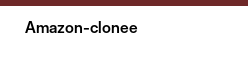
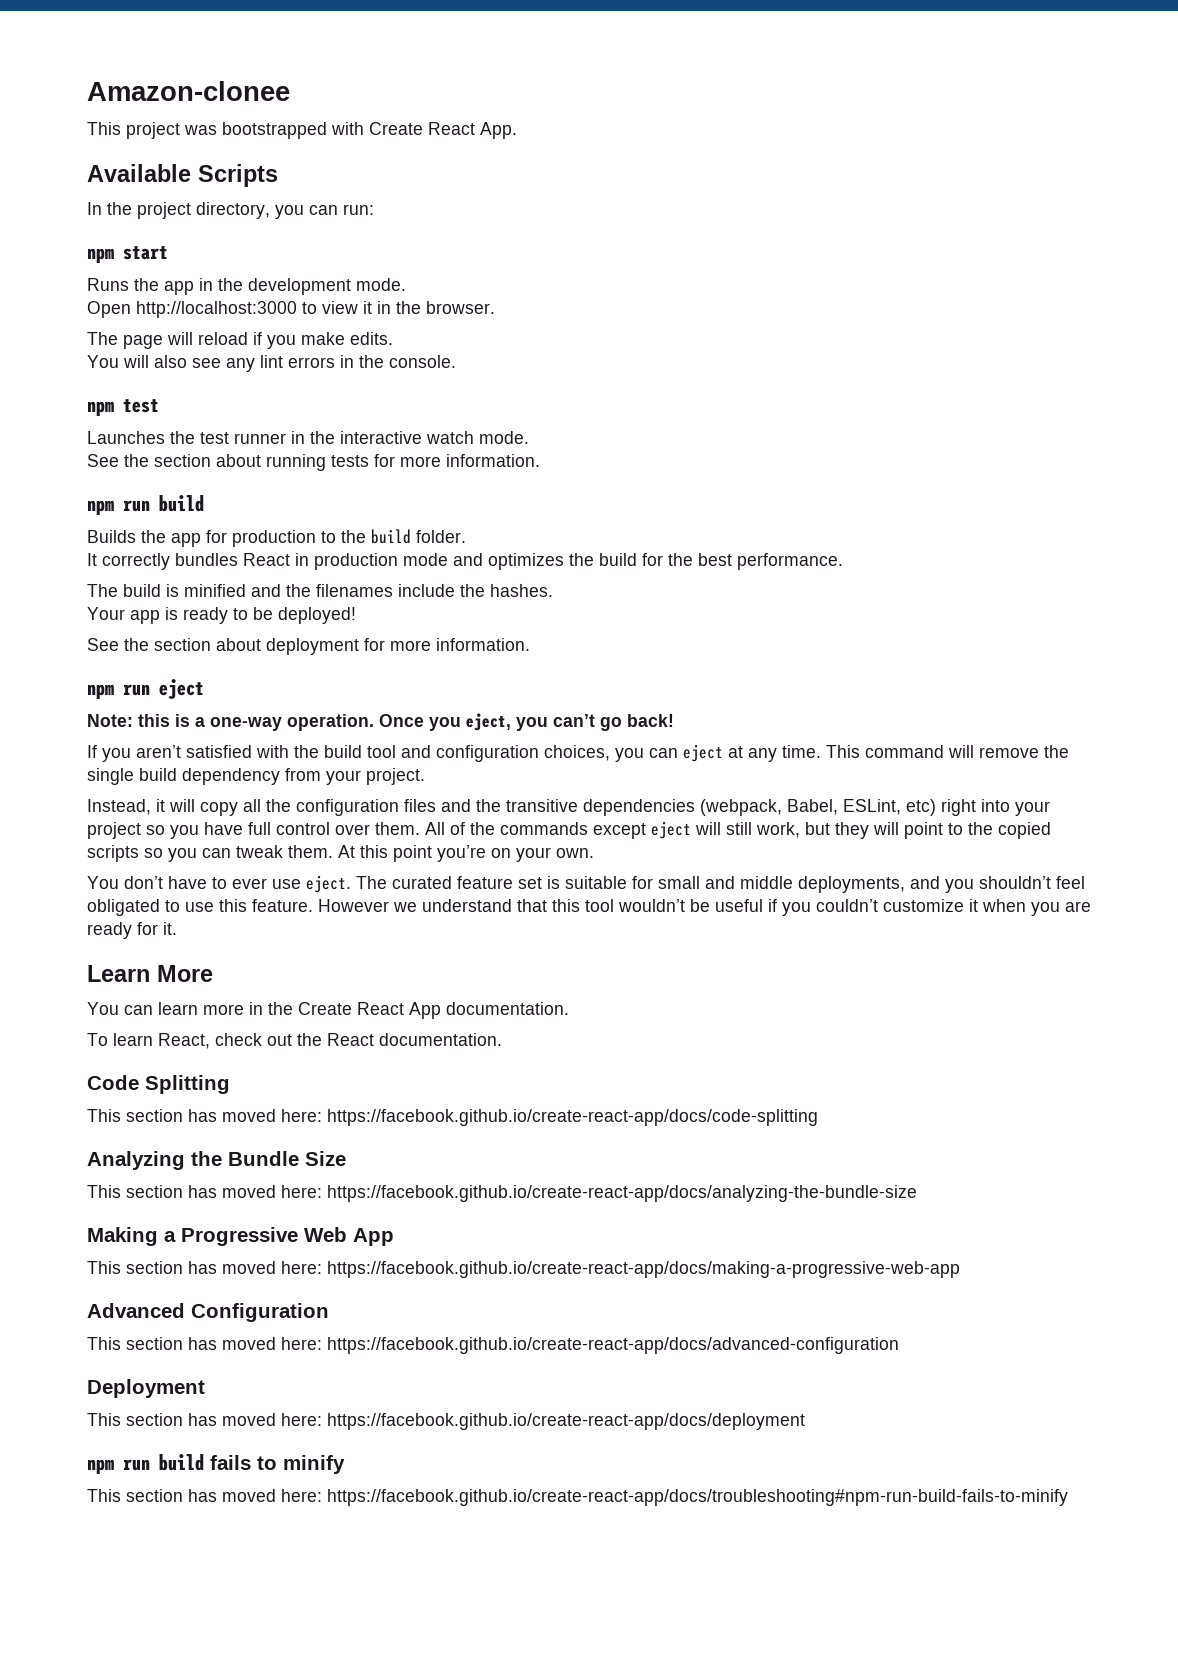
+ This project was bootstrapped with Create React App.
+ Available Scripts
+ In the project directory, you can run:
+ npm start
+ Runs the app in the development mode.
+ Open http://localhost:3000 to view it in the browser.
+ The page will reload if you make edits.
+ You will also see any lint errors in the console.
+ npm test
+ Launches the test runner in the interactive watch mode.
+ See the section about running tests for more information.
+ npm run build
+ Builds the app for production to the build folder.
+ It correctly bundles React in production mode and optimizes the build for the best performance.
+ The build is minified and the filenames include the hashes.
+ Your app is ready to be deployed!
+ See the section about deployment for more information.
+ npm run eject
+ Note: this is a one-way operation. Once you eject, you can’t go back!
+ If you aren’t satisfied with the build tool and configuration choices, you can eject at any time. This command will remove the single build dependency from your project.
+ Instead, it will copy all the configuration files and the transitive dependencies (webpack, Babel, ESLint, etc) right into your project so you have full control over them. All of the commands except eject will still work, but they will point to the copied scripts so you can tweak them. At this point you’re on your own.
+ You don’t have to ever use eject. The curated feature set is suitable for small and middle deployments, and you shouldn’t feel obligated to use this feature. However we understand that this tool wouldn’t be useful if you couldn’t customize it when you are ready for it.
+ Learn More
+ You can learn more in the Create React App documentation.
+ To learn React, check out the React documentation.
+ Code Splitting
+ This section has moved here: https://facebook.github.io/create-react-app/docs/code-splitting
+ Analyzing the Bundle Size
+ This section has moved here: https://facebook.github.io/create-react-app/docs/analyzing-the-bundle-size
+ Making a Progressive Web App
+ This section has moved here: https://facebook.github.io/create-react-app/docs/making-a-progressive-web-app
+ Advanced Configuration
+ This section has moved here: https://facebook.github.io/create-react-app/docs/advanced-configuration
+ Deployment
+ This section has moved here: https://facebook.github.io/create-react-app/docs/deployment
+ npm run build fails to minify
+ This section has moved here: https://facebook.github.io/create-react-app/docs/troubleshooting#npm-run-build-fails-to-minify

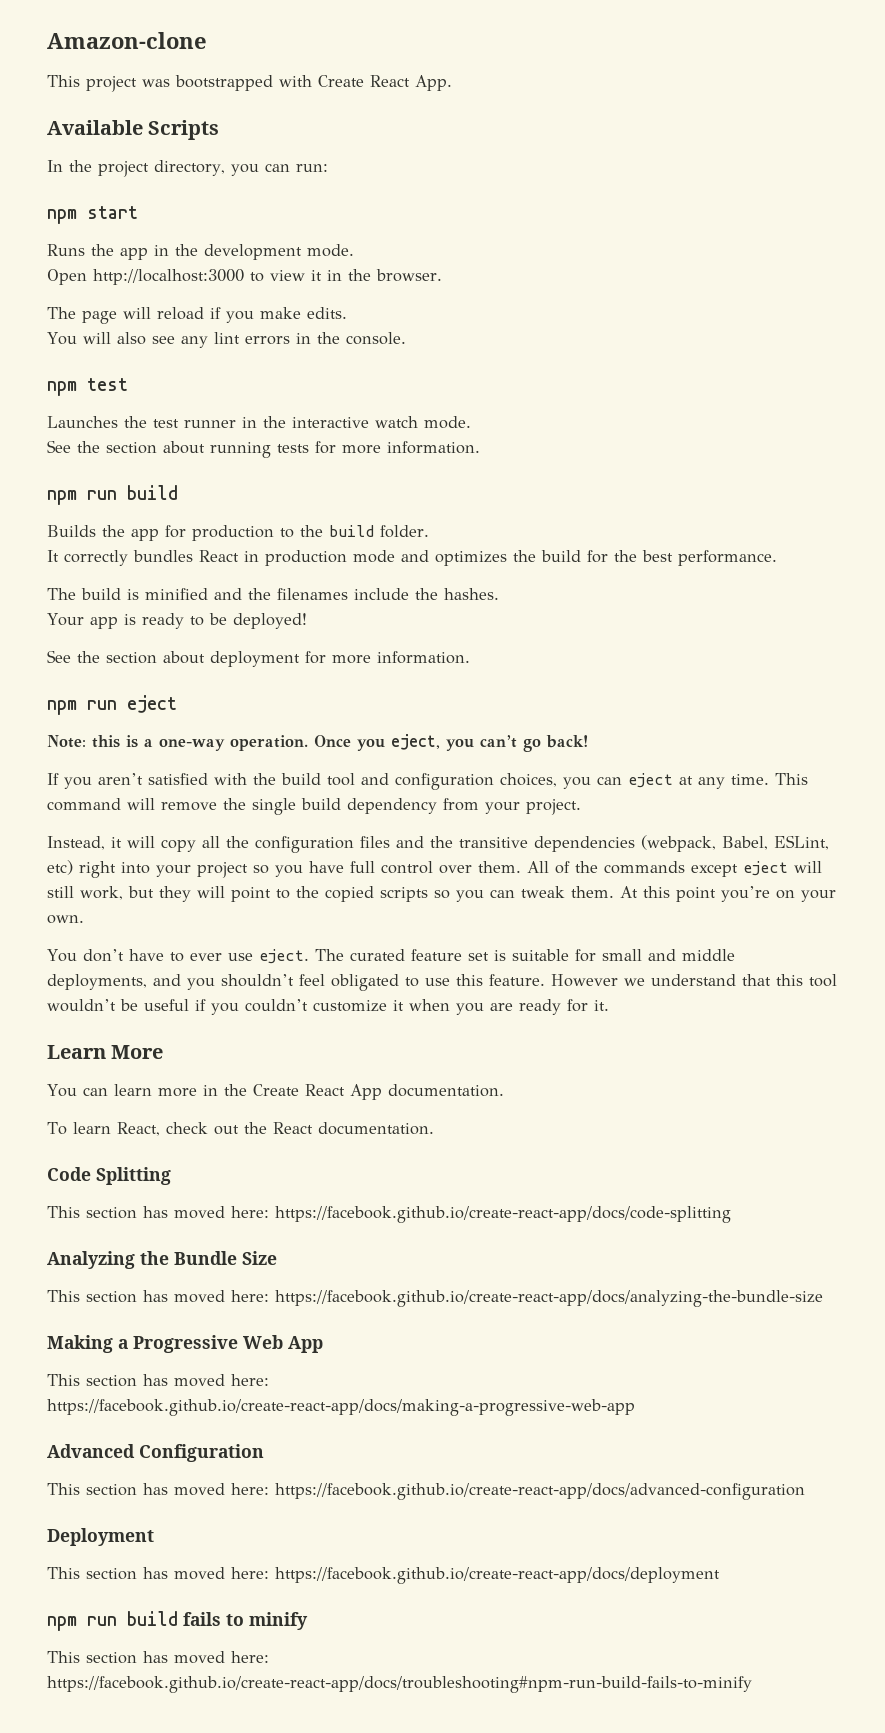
- Amazon-clonee
+ Amazon-clone

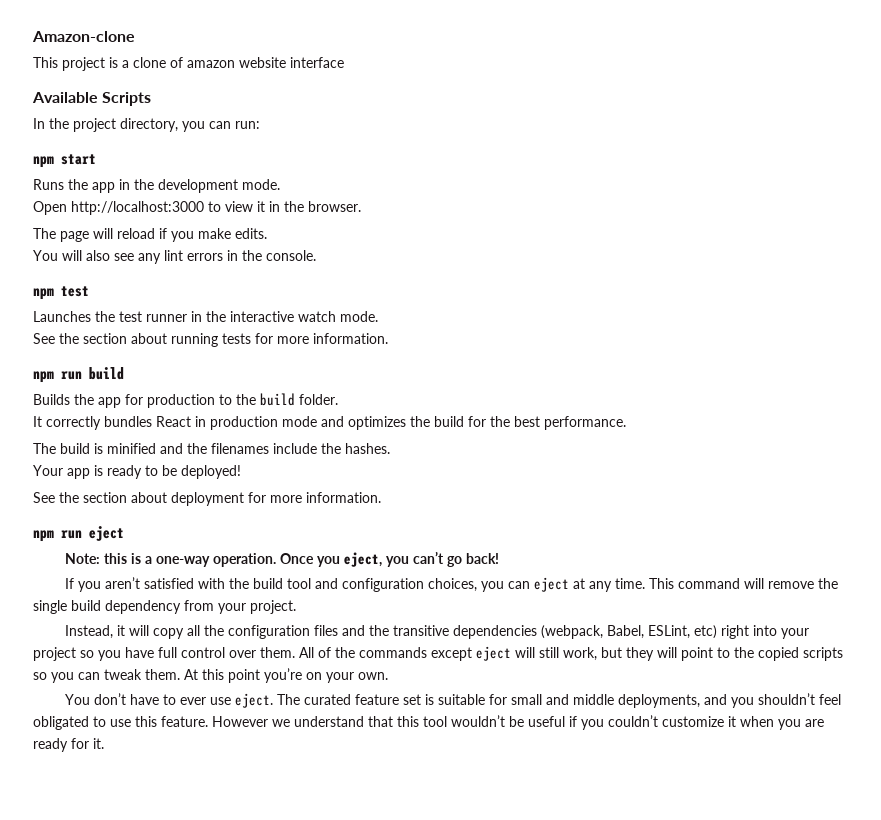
- This project was bootstrapped with Create React App.
+ This project is a clone of amazon website interface
- Learn More
- You can learn more in the Create React App documentation.
- To learn React, check out the React documentation.
- Code Splitting
- This section has moved here: https://facebook.github.io/create-react-app/docs/code-splitting
- Analyzing the Bundle Size
- This section has moved here: https://facebook.github.io/create-react-app/docs/analyzing-the-bundle-size
- Making a Progressive Web App
- This section has moved here: https://facebook.github.io/create-react-app/docs/making-a-progressive-web-app
- Advanced Configuration
- This section has moved here: https://facebook.github.io/create-react-app/docs/advanced-configuration
- Deployment
- This section has moved here: https://facebook.github.io/create-react-app/docs/deployment
- npm run build fails to minify
- This section has moved here: https://facebook.github.io/create-react-app/docs/troubleshooting#npm-run-build-fails-to-minify

